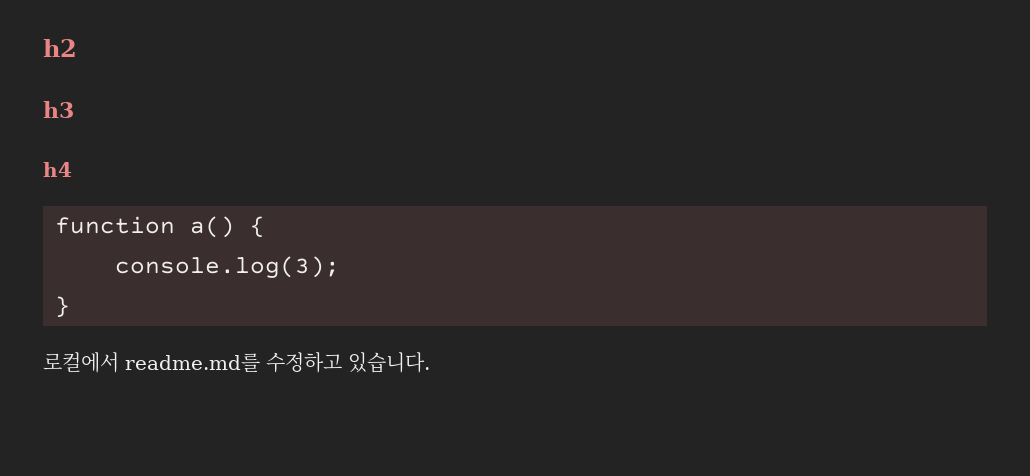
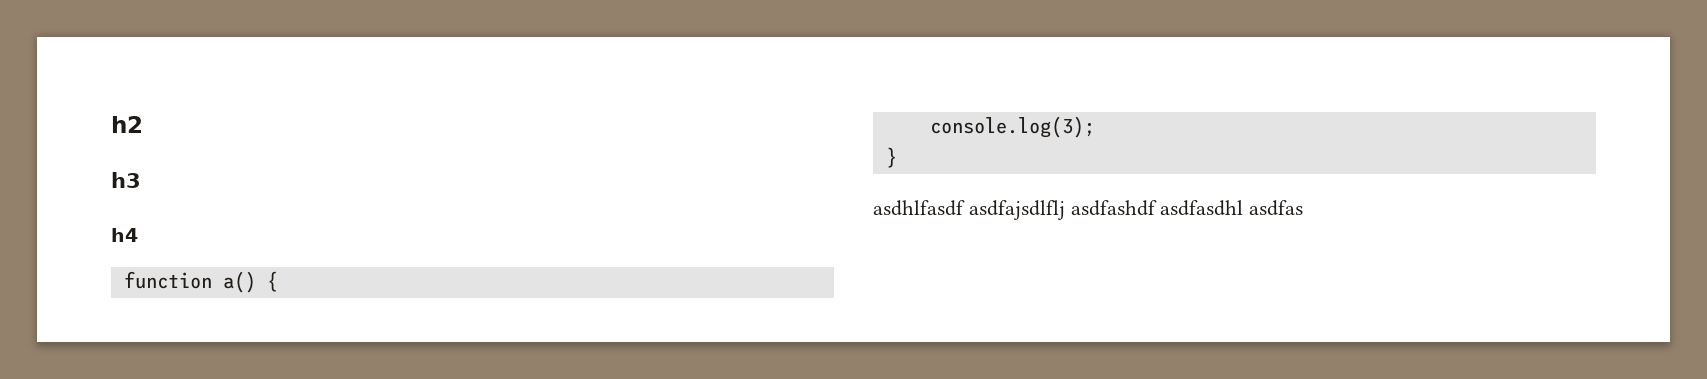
- 로컬에서 readme.md를 수정하고 있습니다.
+ asdhlfasdf asdfajsdlflj asdfashdf asdfasdhl asdfas

